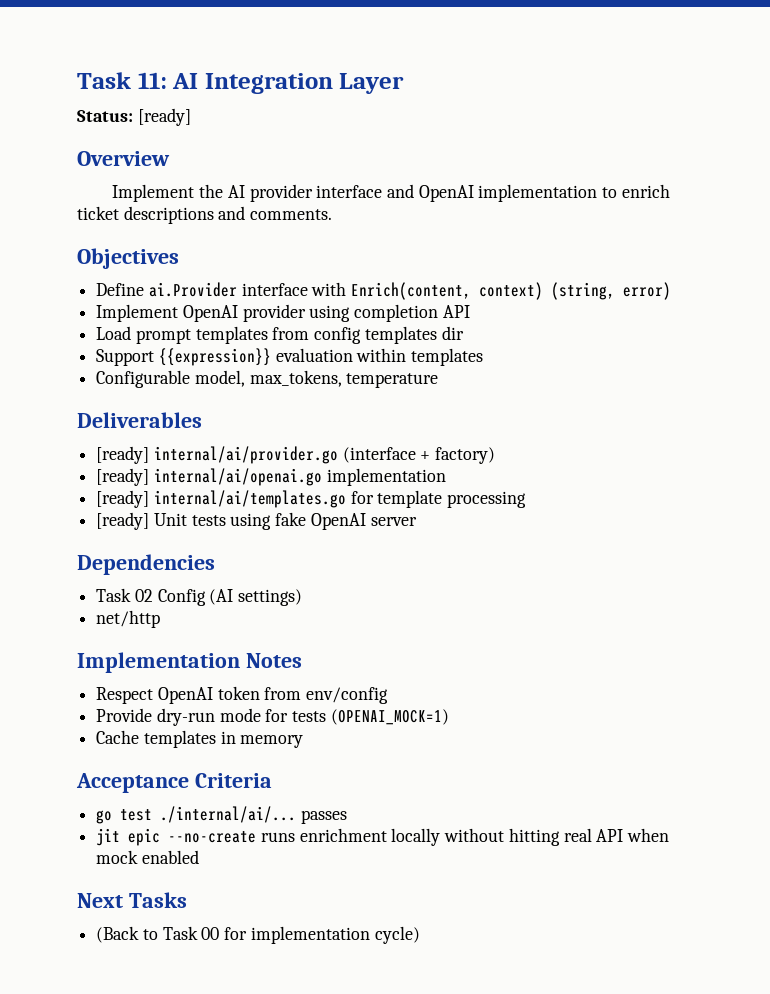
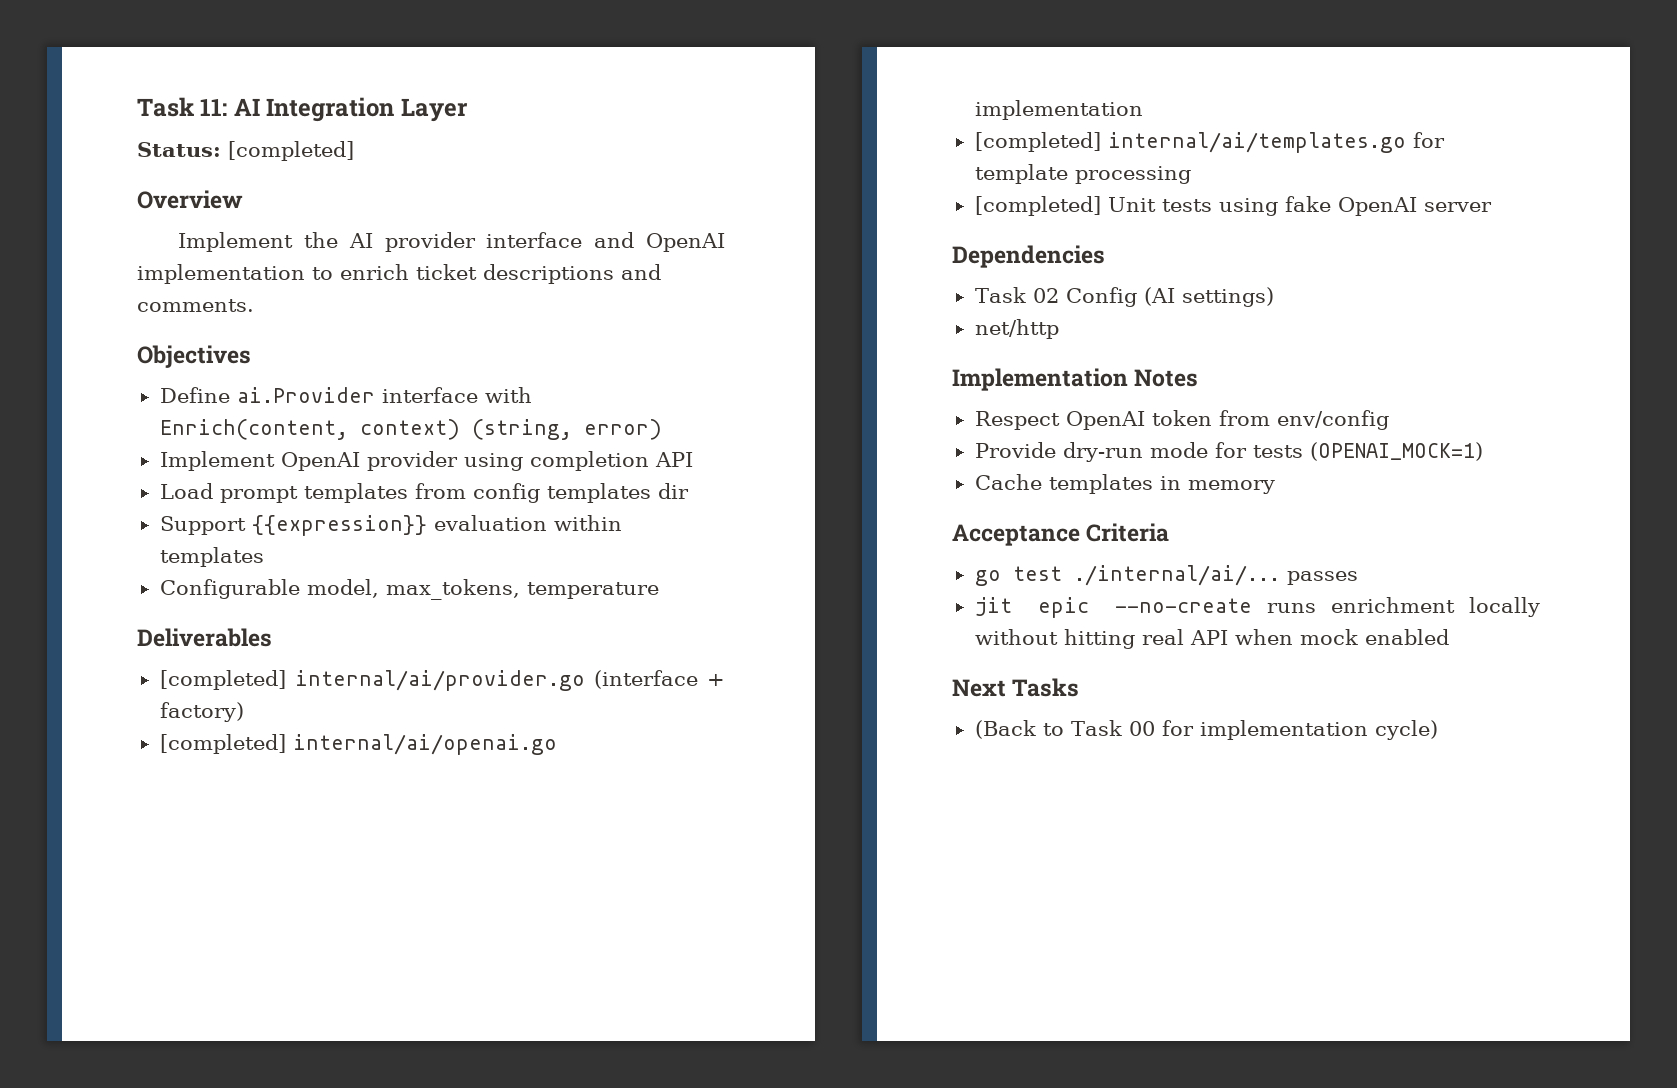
- Status: [ready]
+ Status: [completed]
- [ready] internal/ai/provider.go (interface + factory)
+ [completed] internal/ai/provider.go (interface + factory)
- [ready] internal/ai/openai.go implementation
+ [completed] internal/ai/openai.go implementation
- [ready] internal/ai/templates.go for template processing
+ [completed] internal/ai/templates.go for template processing
- [ready] Unit tests using fake OpenAI server
+ [completed] Unit tests using fake OpenAI server

